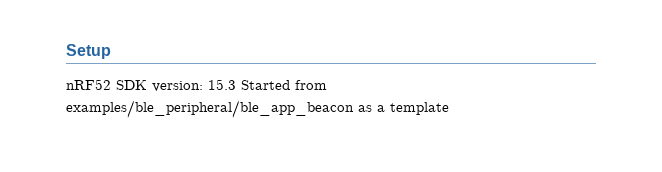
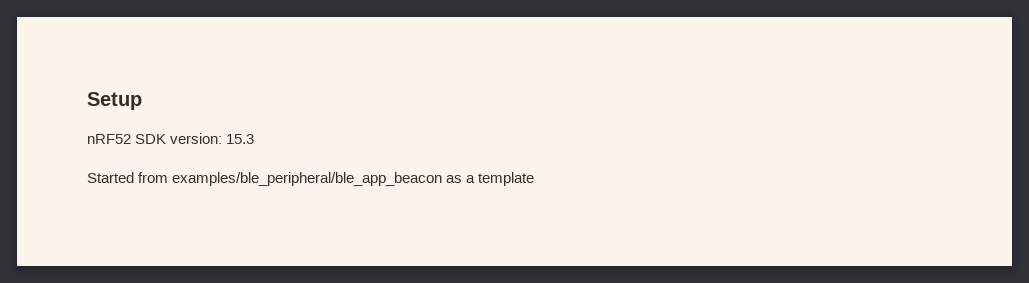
- nRF52 SDK version: 15.3 Started from examples/ble_peripheral/ble_app_beacon as a template
+ nRF52 SDK version: 15.3
+ Started from examples/ble_peripheral/ble_app_beacon as a template

